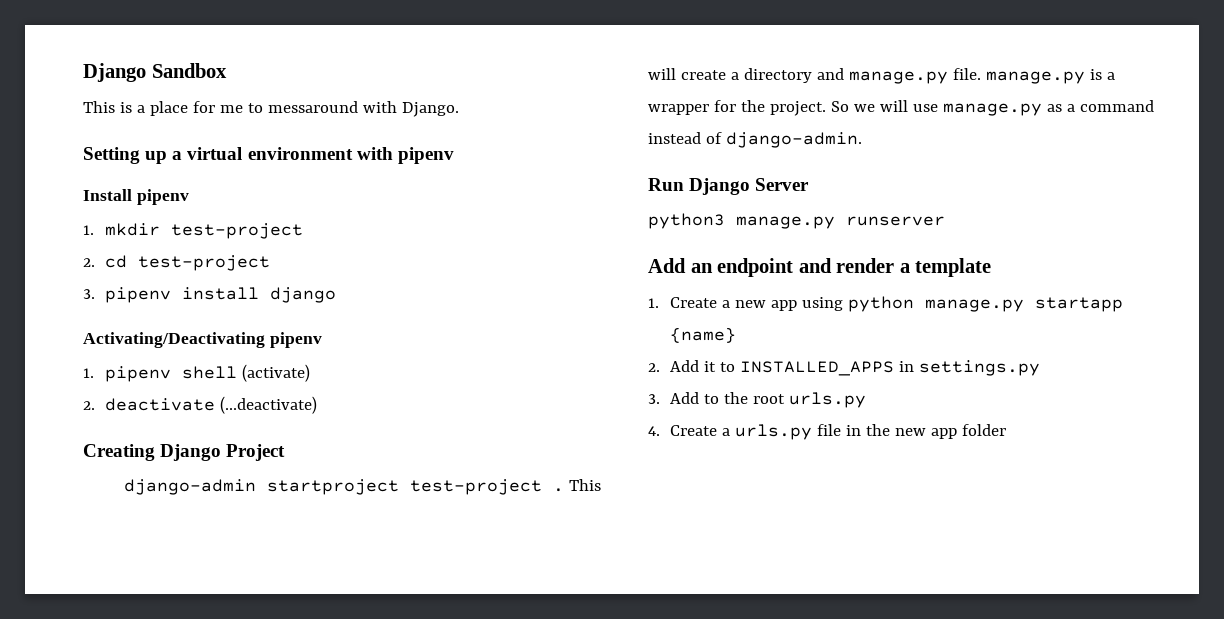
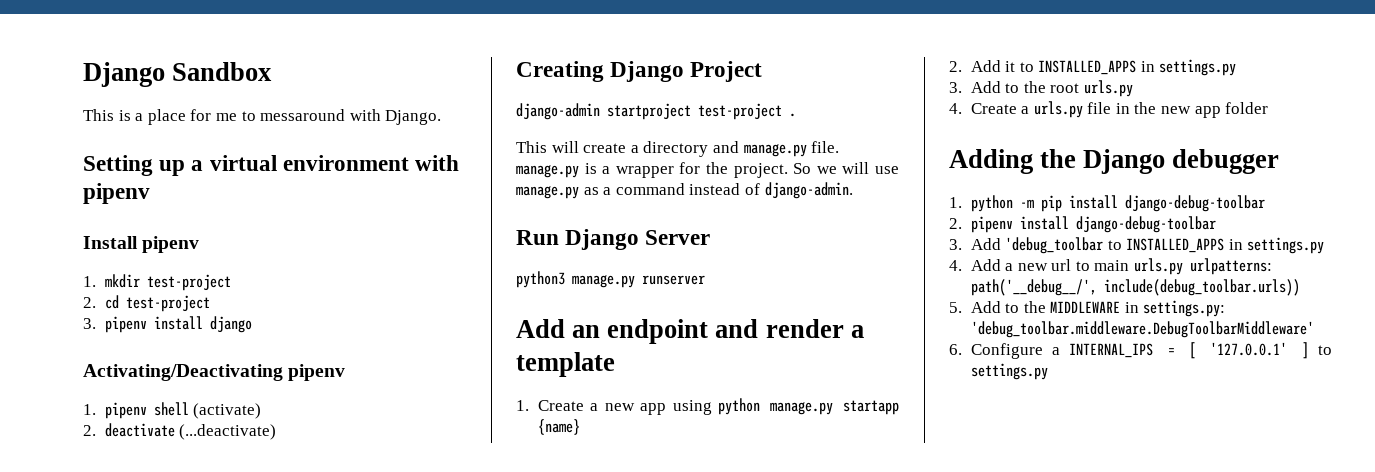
- django-admin startproject test-project . This will create a directory and manage.py file. manage.py is a wrapper for the project.
+ django-admin startproject test-project .
+ This will create a directory and manage.py file. manage.py is a wrapper for the project.
+ Adding the Django debugger
+ 1. python -m pip install django-debug-toolbar
+ 2. pipenv install django-debug-toolbar
+ 3. Add 'debug_toolbar to INSTALLED_APPS in settings.py
+ 4. Add a new url to main urls.py urlpatterns: path('__debug__/', include(debug_toolbar.urls))
+ 5. Add to the MIDDLEWARE in settings.py: 'debug_toolbar.middleware.DebugToolbarMiddleware'
+ 6. Configure a INTERNAL_IPS = [ '127.0.0.1' ] to settings.py

